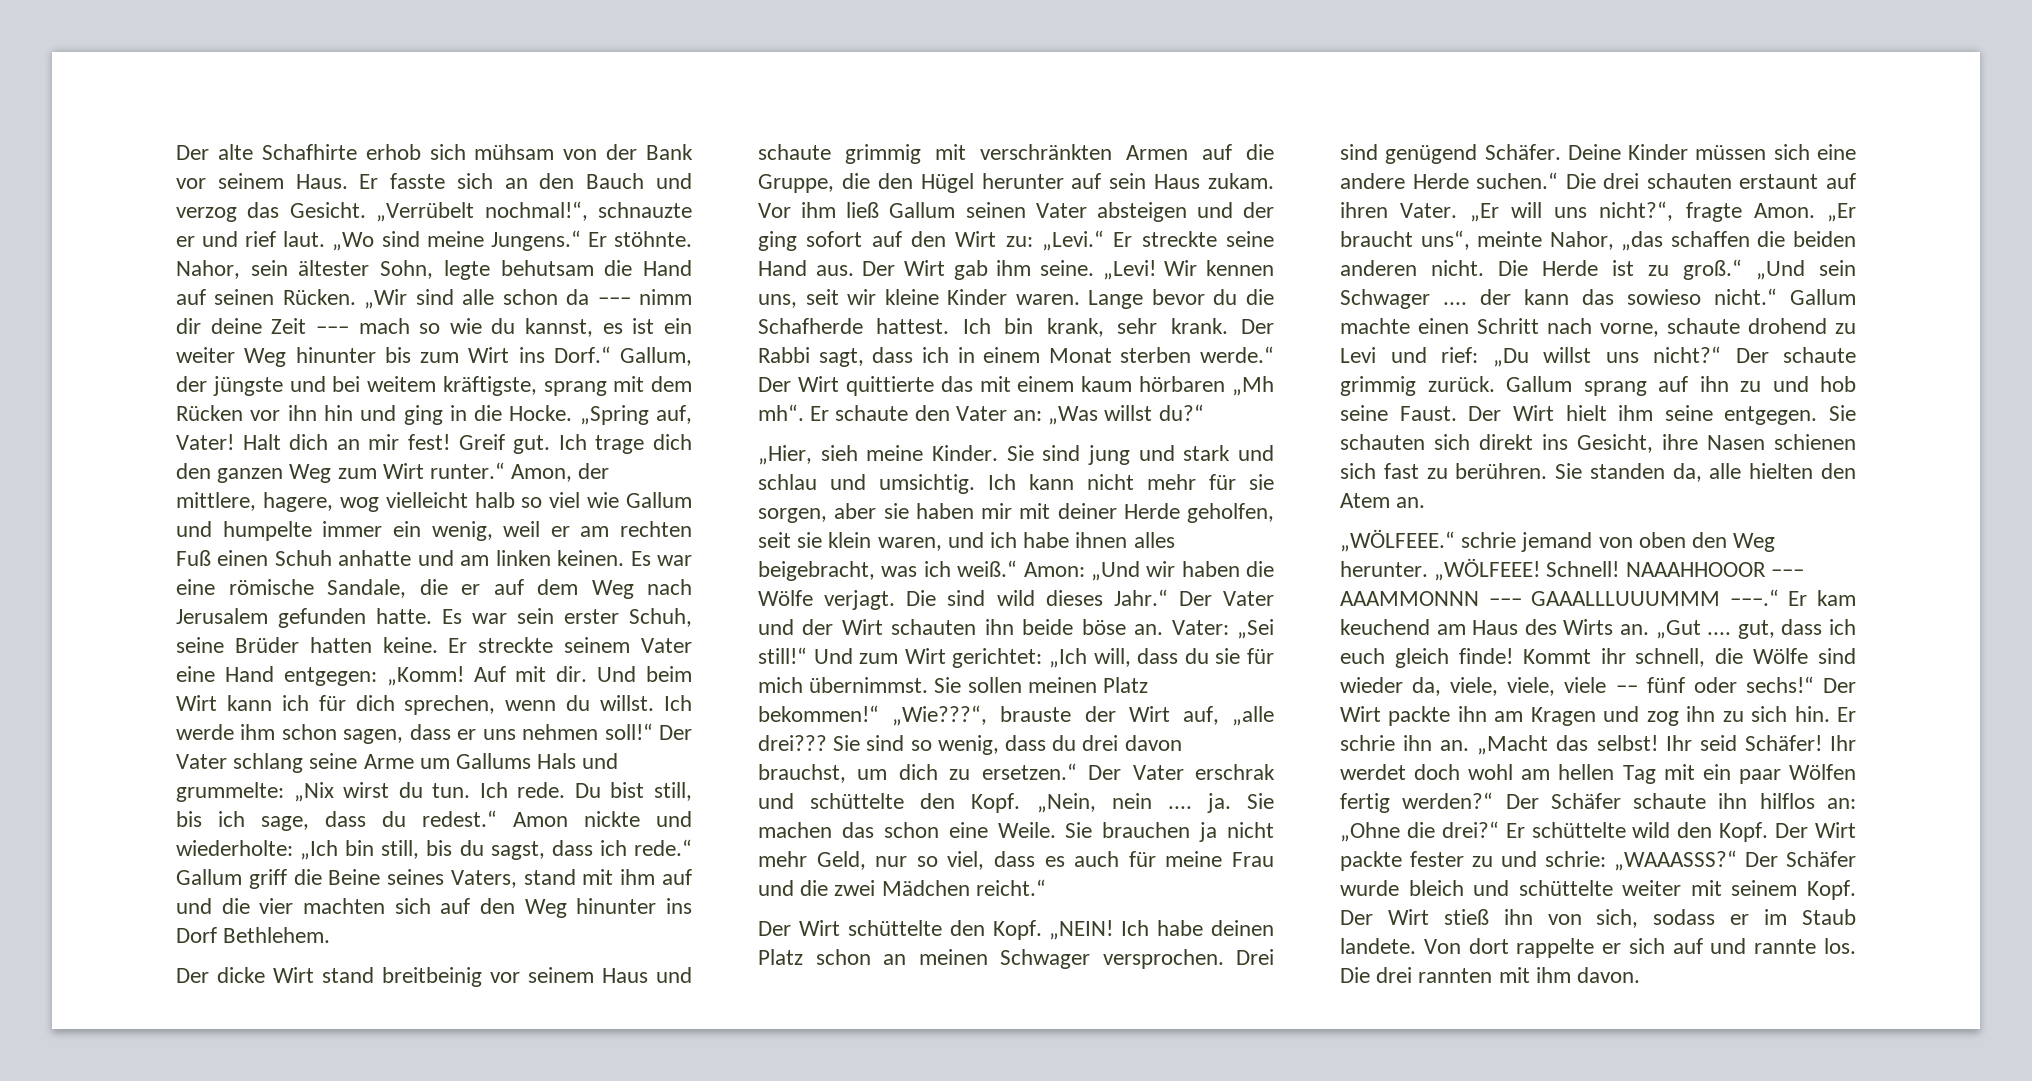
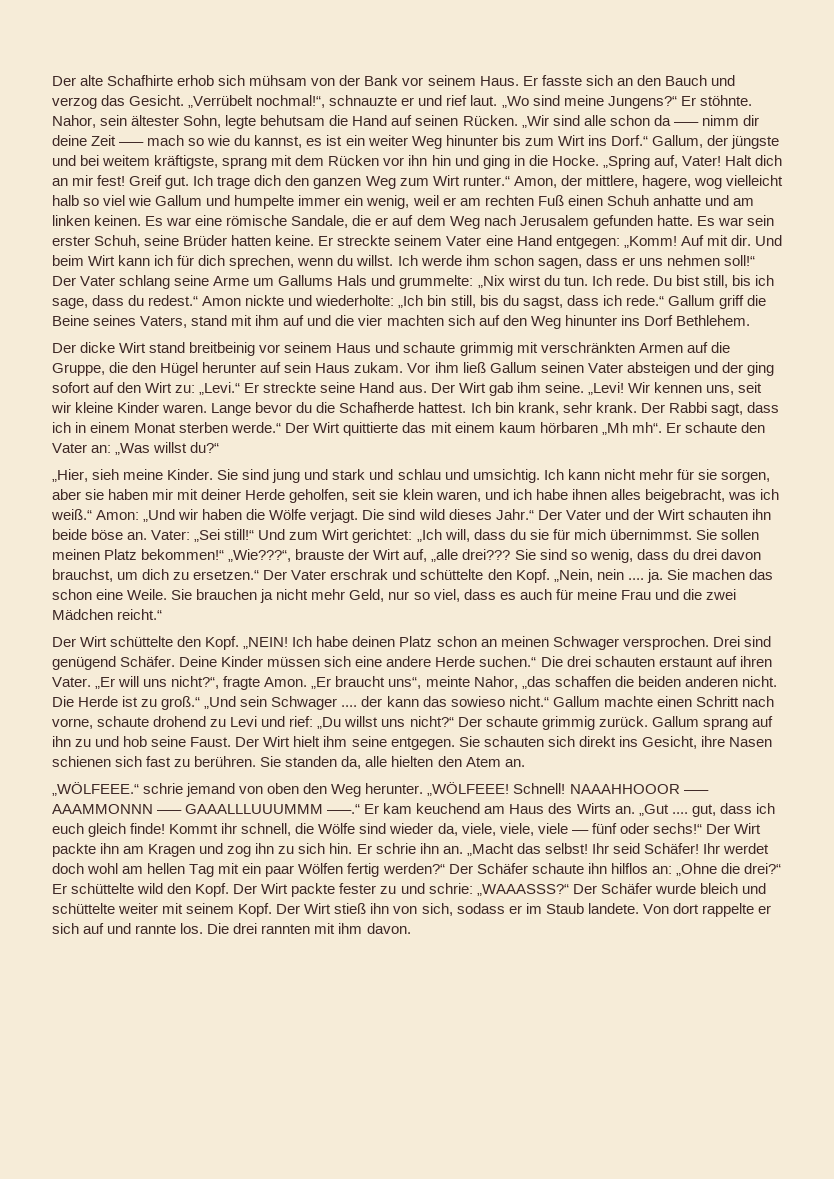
- „Wo sind meine Jungens.“ Er stöhnte.
+ „Wo sind meine Jungens?“ Er stöhnte.

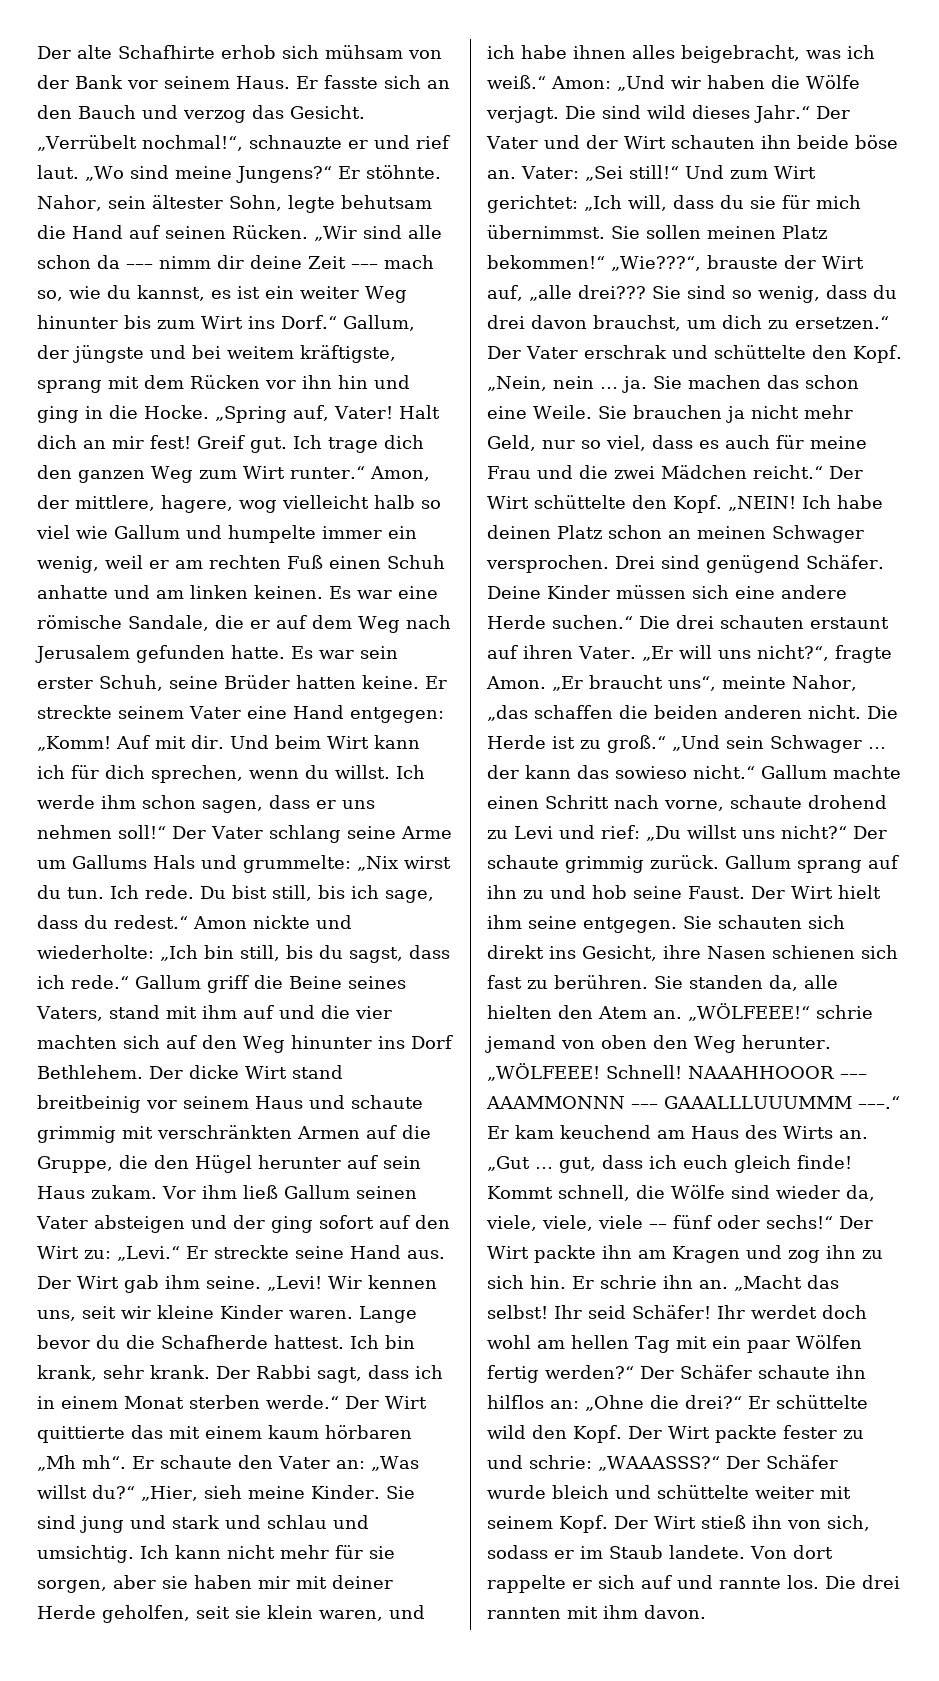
- „Wir sind alle schon da ––– nimm dir deine Zeit ––– mach so wie du kannst, es ist ein weiter Weg hinunter bis zum Wirt ins Dorf.“ Gallum, der jüngste und bei weitem kräftigste, sprang mit dem Rücken vor ihn hin und ging in die Hocke.
+ „Wir sind alle schon da ––– nimm dir deine Zeit ––– mach so, wie du kannst, es ist ein weiter Weg hinunter bis zum Wirt ins Dorf.“ Gallum, der jüngste und bei weitem kräftigste, sprang mit dem Rücken vor ihn hin und ging in die Hocke.
- „Ich bin still, bis du sagst, dass ich rede.“ Gallum griff die Beine seines Vaters, stand mit ihm auf und die vier machten sich auf den Weg hinunter ins Dorf Bethlehem.
- Der dicke Wirt stand breitbeinig vor seinem Haus und schaute grimmig mit verschränkten Armen auf die Gruppe, die den Hügel herunter auf sein Haus zukam.
+ „Ich bin still, bis du sagst, dass ich rede.“ Gallum griff die Beine seines Vaters, stand mit ihm auf und die vier machten sich auf den Weg hinunter ins Dorf Bethlehem. Der dicke Wirt stand breitbeinig vor seinem Haus und schaute grimmig mit verschränkten Armen auf die Gruppe, die den Hügel herunter auf sein Haus zukam.
- Er schaute den Vater an: „Was willst du?“
- „Hier, sieh meine Kinder.
+ Er schaute den Vater an: „Was willst du?“ „Hier, sieh meine Kinder.
- „Nein, nein .... ja.
+ „Nein, nein … ja.
- Sie brauchen ja nicht mehr Geld, nur so viel, dass es auch für meine Frau und die zwei Mädchen reicht.“
- Der Wirt schüttelte den Kopf.
+ Sie brauchen ja nicht mehr Geld, nur so viel, dass es auch für meine Frau und die zwei Mädchen reicht.“ Der Wirt schüttelte den Kopf.
- Die Herde ist zu groß.“ „Und sein Schwager .... der kann das sowieso nicht.“ Gallum machte einen Schritt nach vorne, schaute drohend zu Levi und rief: „Du willst uns nicht?“ Der schaute grimmig zurück.
+ Die Herde ist zu groß.“ „Und sein Schwager … der kann das sowieso nicht.“ Gallum machte einen Schritt nach vorne, schaute drohend zu Levi und rief: „Du willst uns nicht?“ Der schaute grimmig zurück.
- Sie standen da, alle hielten den Atem an.
- „WÖLFEEE.“ schrie jemand von oben den Weg herunter.
+ Sie standen da, alle hielten den Atem an. „WÖLFEEE!“ schrie jemand von oben den Weg herunter.
- „Gut .... gut, dass ich euch gleich finde!
+ „Gut … gut, dass ich euch gleich finde!
- Kommt ihr schnell, die Wölfe sind wieder da, viele, viele, viele –– fünf oder sechs!“ Der Wirt packte ihn am Kragen und zog ihn zu sich hin.
+ Kommt schnell, die Wölfe sind wieder da, viele, viele, viele –– fünf oder sechs!“ Der Wirt packte ihn am Kragen und zog ihn zu sich hin.

